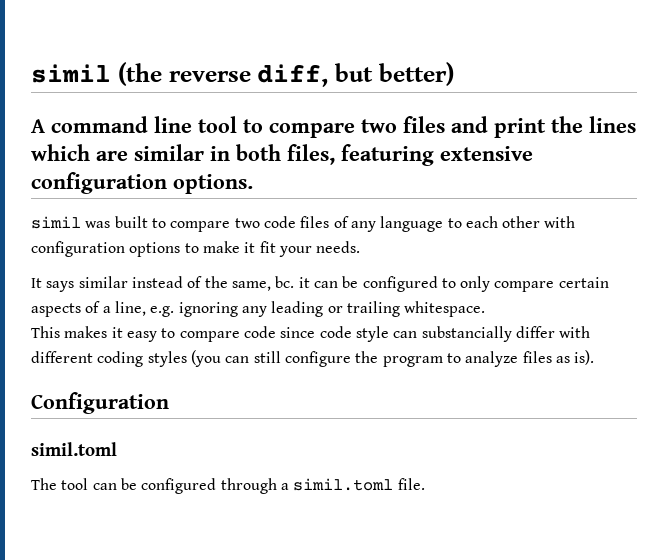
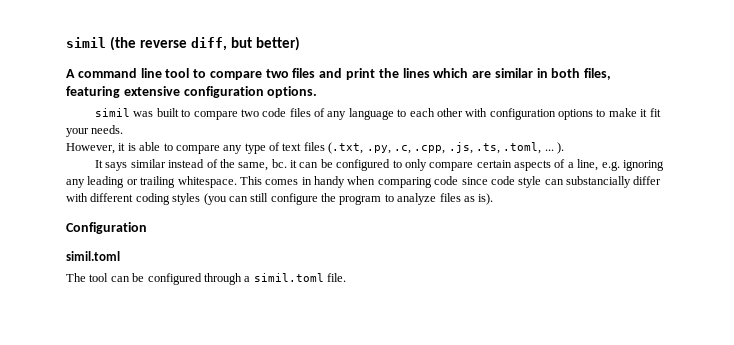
+ However, it is able to compare any type of text files (.txt, .py, .c, .cpp, .js, .ts, .toml, ... ).
- It says similar instead of the same, bc. it can be configured to only compare certain aspects of a line, e.g. ignoring any leading or trailing whitespace.
- This makes it easy to compare code since code style can substancially differ with different coding styles (you can still configure the program to analyze files as is).
+ It says similar instead of the same, bc. it can be configured to only compare certain aspects of a line, e.g. ignoring any leading or trailing whitespace. This comes in handy when comparing code since code style can substancially differ with different coding styles (you can still configure the program to analyze files as is).

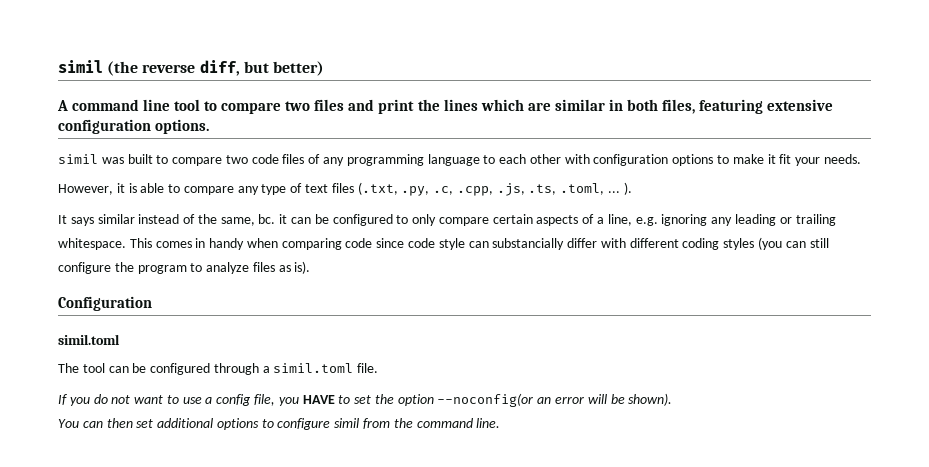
- simil was built to compare two code files of any language to each other with configuration options to make it fit your needs.
+ simil was built to compare two code files of any programming language to each other with configuration options to make it fit your needs.
+ If you do not want to use a config file, you HAVE to set the option --noconfig(or an error will be shown).
+ You can then set additional options to configure simil from the command line.

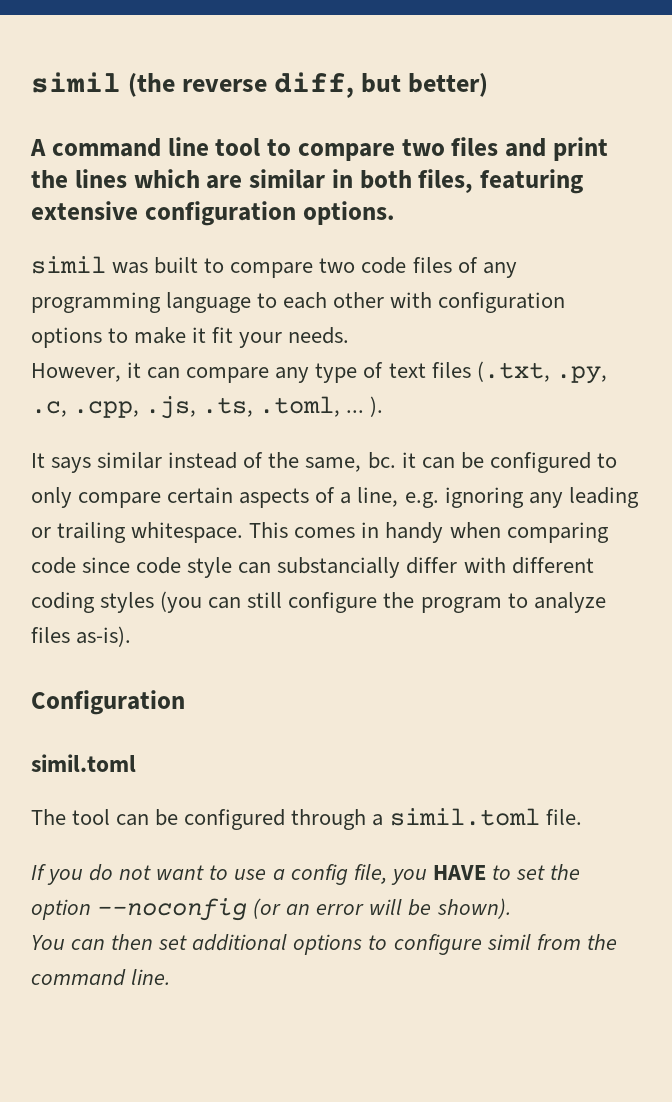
- However, it is able to compare any type of text files (.txt, .py, .c, .cpp, .js, .ts, .toml, ... ).
+ However, it can compare any type of text files (.txt, .py, .c, .cpp, .js, .ts, .toml, ... ).
- This comes in handy when comparing code since code style can substancially differ with different coding styles (you can still configure the program to analyze files as is).
+ This comes in handy when comparing code since code style can substancially differ with different coding styles (you can still configure the program to analyze files as-is).
- If you do not want to use a config file, you HAVE to set the option --noconfig(or an error will be shown).
+ If you do not want to use a config file, you HAVE to set the option --noconfig (or an error will be shown).

